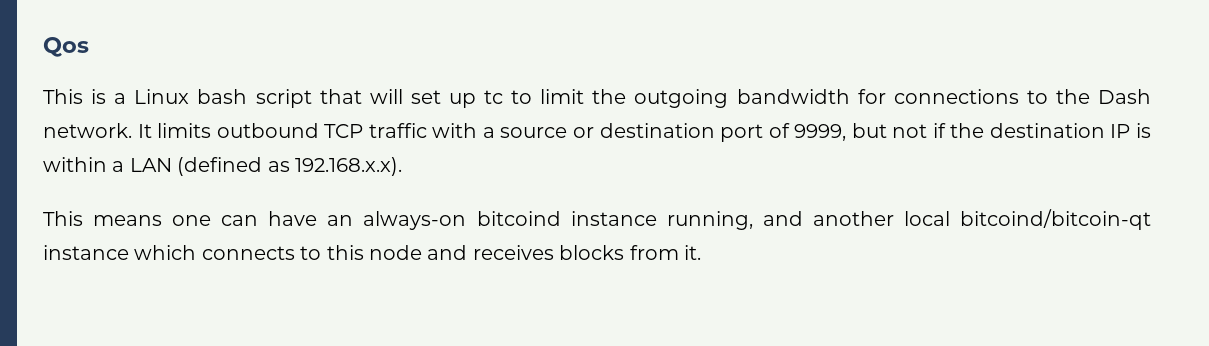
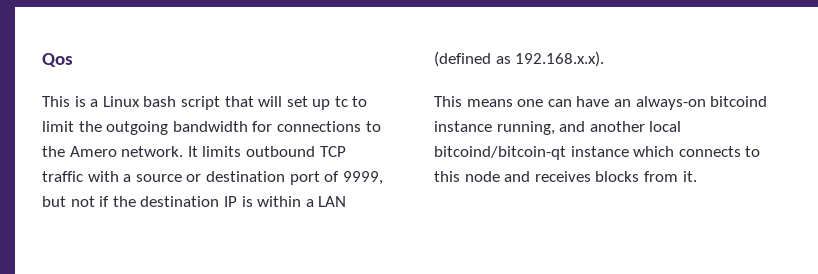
- This is a Linux bash script that will set up tc to limit the outgoing bandwidth for connections to the Dash network.
+ This is a Linux bash script that will set up tc to limit the outgoing bandwidth for connections to the Amero network.

